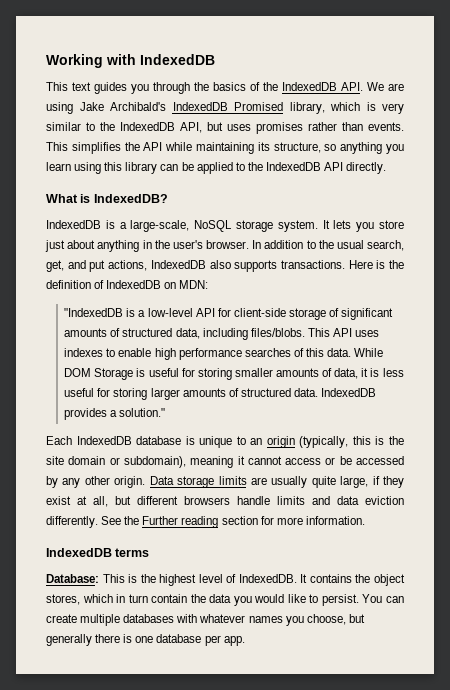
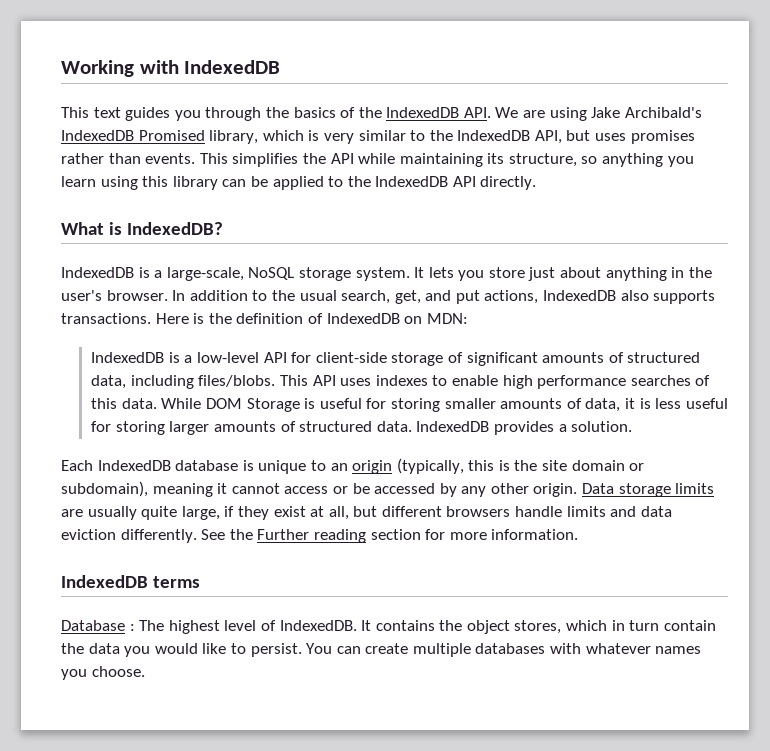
- "IndexedDB is a low-level API for client-side storage of significant amounts of structured data, including files/blobs.
+ IndexedDB is a low-level API for client-side storage of significant amounts of structured data, including files/blobs.
- IndexedDB provides a solution."
+ IndexedDB provides a solution.
- Database: This is the highest level of IndexedDB.
+ Database : The highest level of IndexedDB.
- You can create multiple databases with whatever names you choose, but generally there is one database per app.
+ You can create multiple databases with whatever names you choose.

